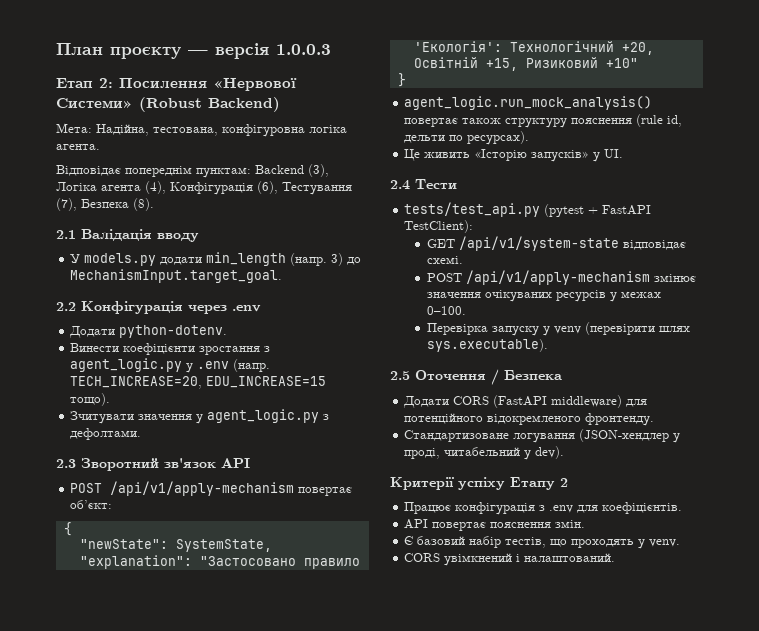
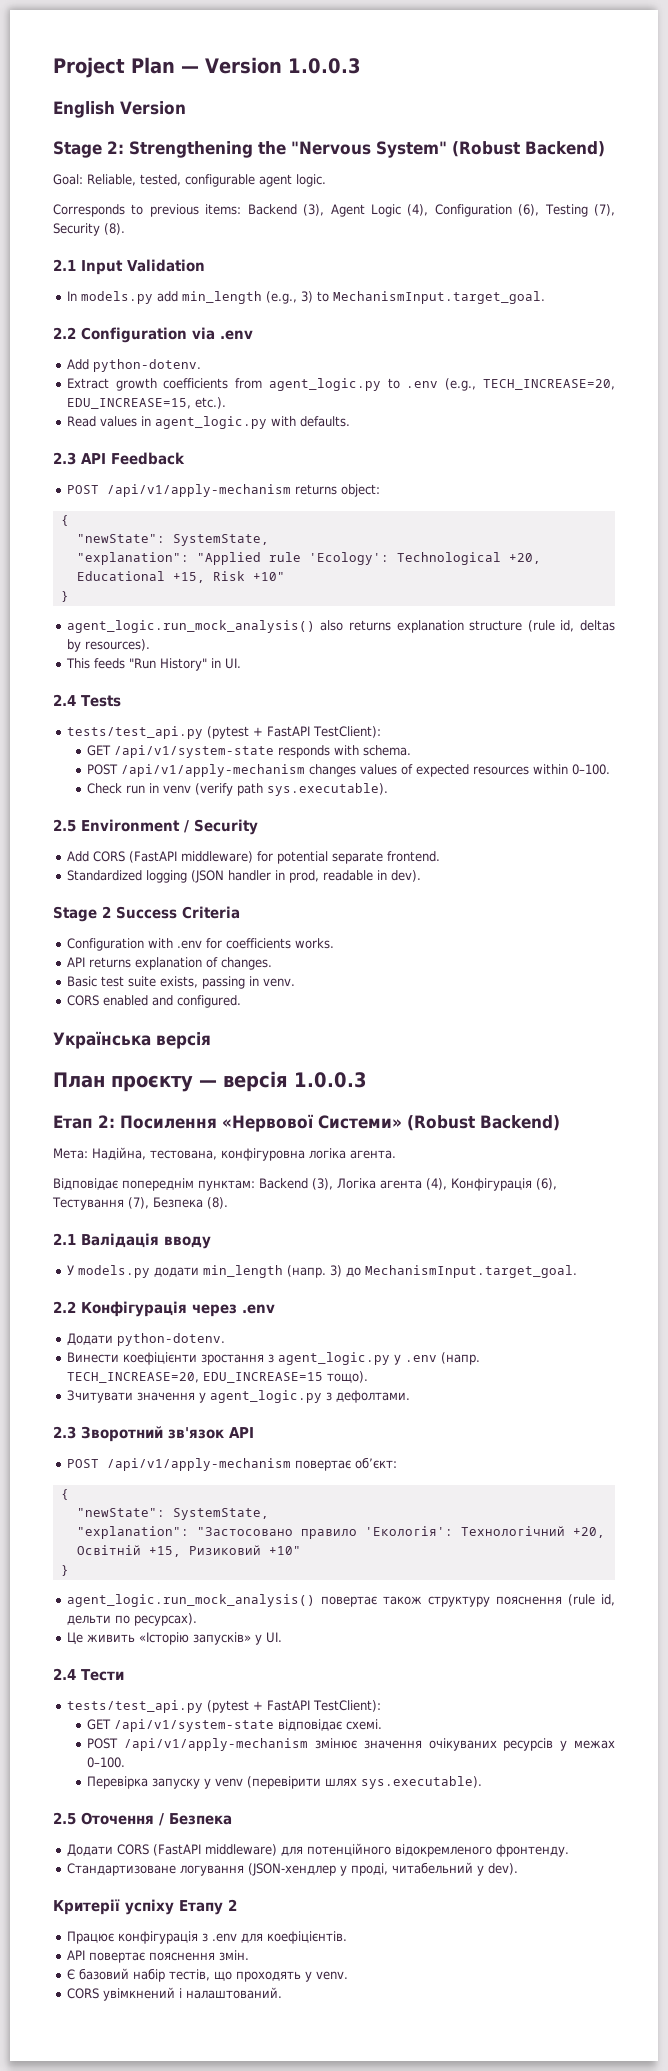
+ Project Plan — Version 1.0.0.3
+ English Version
+ Stage 2: Strengthening the "Nervous System" (Robust Backend)
+ Goal: Reliable, tested, configurable agent logic.
+ Corresponds to previous items: Backend (3), Agent Logic (4), Configuration (6), Testing (7), Security (8).
+ 2.1 Input Validation
+ In models.py add min_length (e.g., 3) to MechanismInput.target_goal.
+ 2.2 Configuration via .env
+ Add python-dotenv.
+ Extract growth coefficients from agent_logic.py to .env (e.g., TECH_INCREASE=20, EDU_INCREASE=15, etc.).
+ Read values in agent_logic.py with defaults.
+ 2.3 API Feedback
+ POST /api/v1/apply-mechanism returns object:
+ {
+ "newState": SystemState,
+ "explanation": "Applied rule 'Ecology': Technological +20, Educational +15, Risk +10"
+ }
+ agent_logic.run_mock_analysis() also returns explanation structure (rule id, deltas by resources).
+ This feeds "Run History" in UI.
+ 2.4 Tests
+ tests/test_api.py (pytest + FastAPI TestClient):
+ GET /api/v1/system-state responds with schema.
+ POST /api/v1/apply-mechanism changes values of expected resources within 0–100.
+ Check run in venv (verify path sys.executable).
+ 2.5 Environment / Security
+ Add CORS (FastAPI middleware) for potential separate frontend.
+ Standardized logging (JSON handler in prod, readable in dev).
+ Stage 2 Success Criteria
+ Configuration with .env for coefficients works.
+ API returns explanation of changes.
+ Basic test suite exists, passing in venv.
+ CORS enabled and configured.
+ Українська версія

